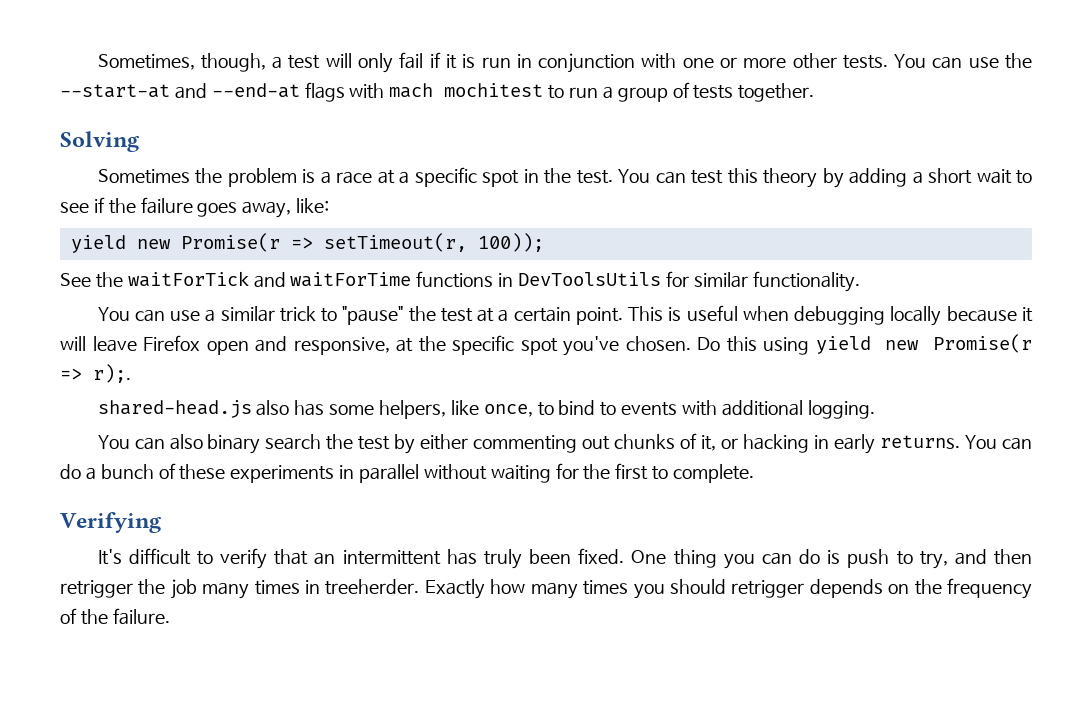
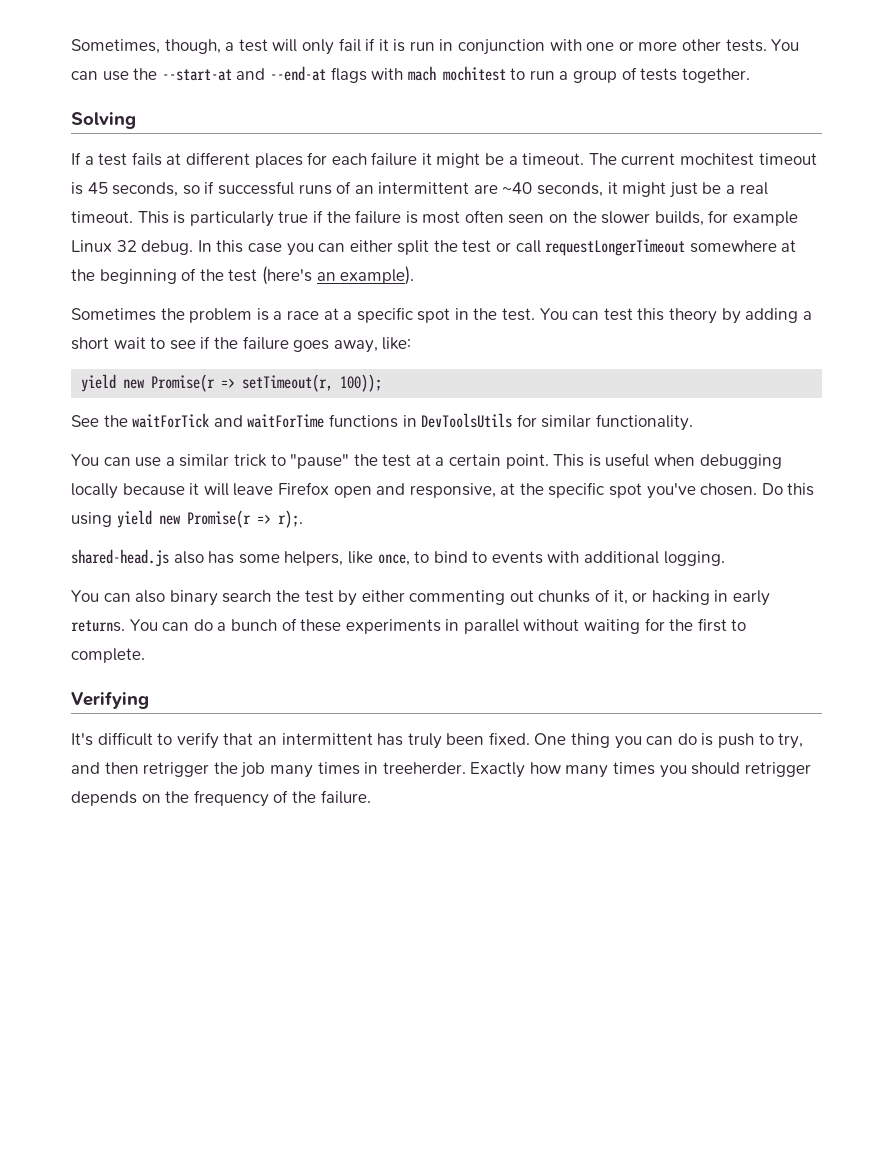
+ If a test fails at different places for each failure it might be a timeout. The current mochitest timeout is 45 seconds, so if successful runs of an intermittent are ~40 seconds, it might just be a real timeout. This is particularly true if the failure is most often seen on the slower builds, for example Linux 32 debug. In this case you can either split the test or call requestLongerTimeout somewhere at the beginning of the test (here's an example).

